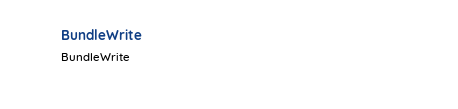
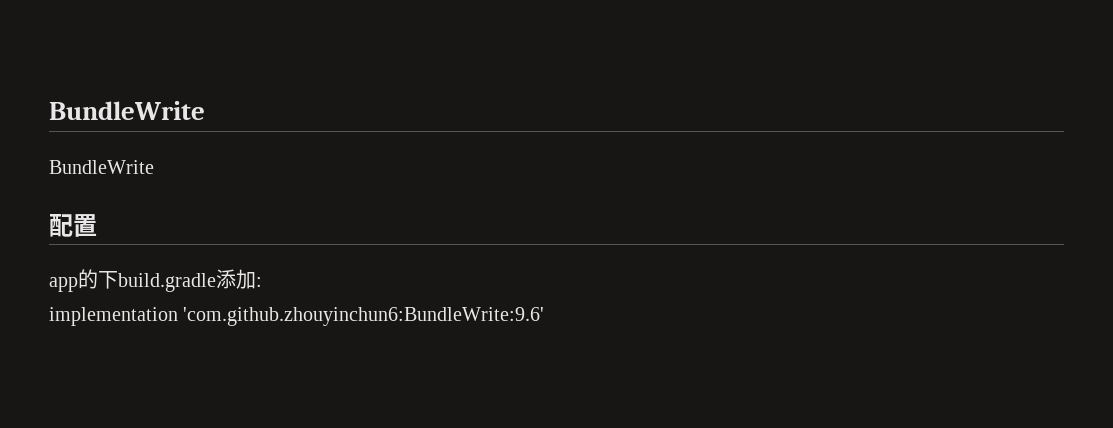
+ 配置
+ app的下build.gradle添加:
+ implementation 'com.github.zhouyinchun6:BundleWrite:9.6'

